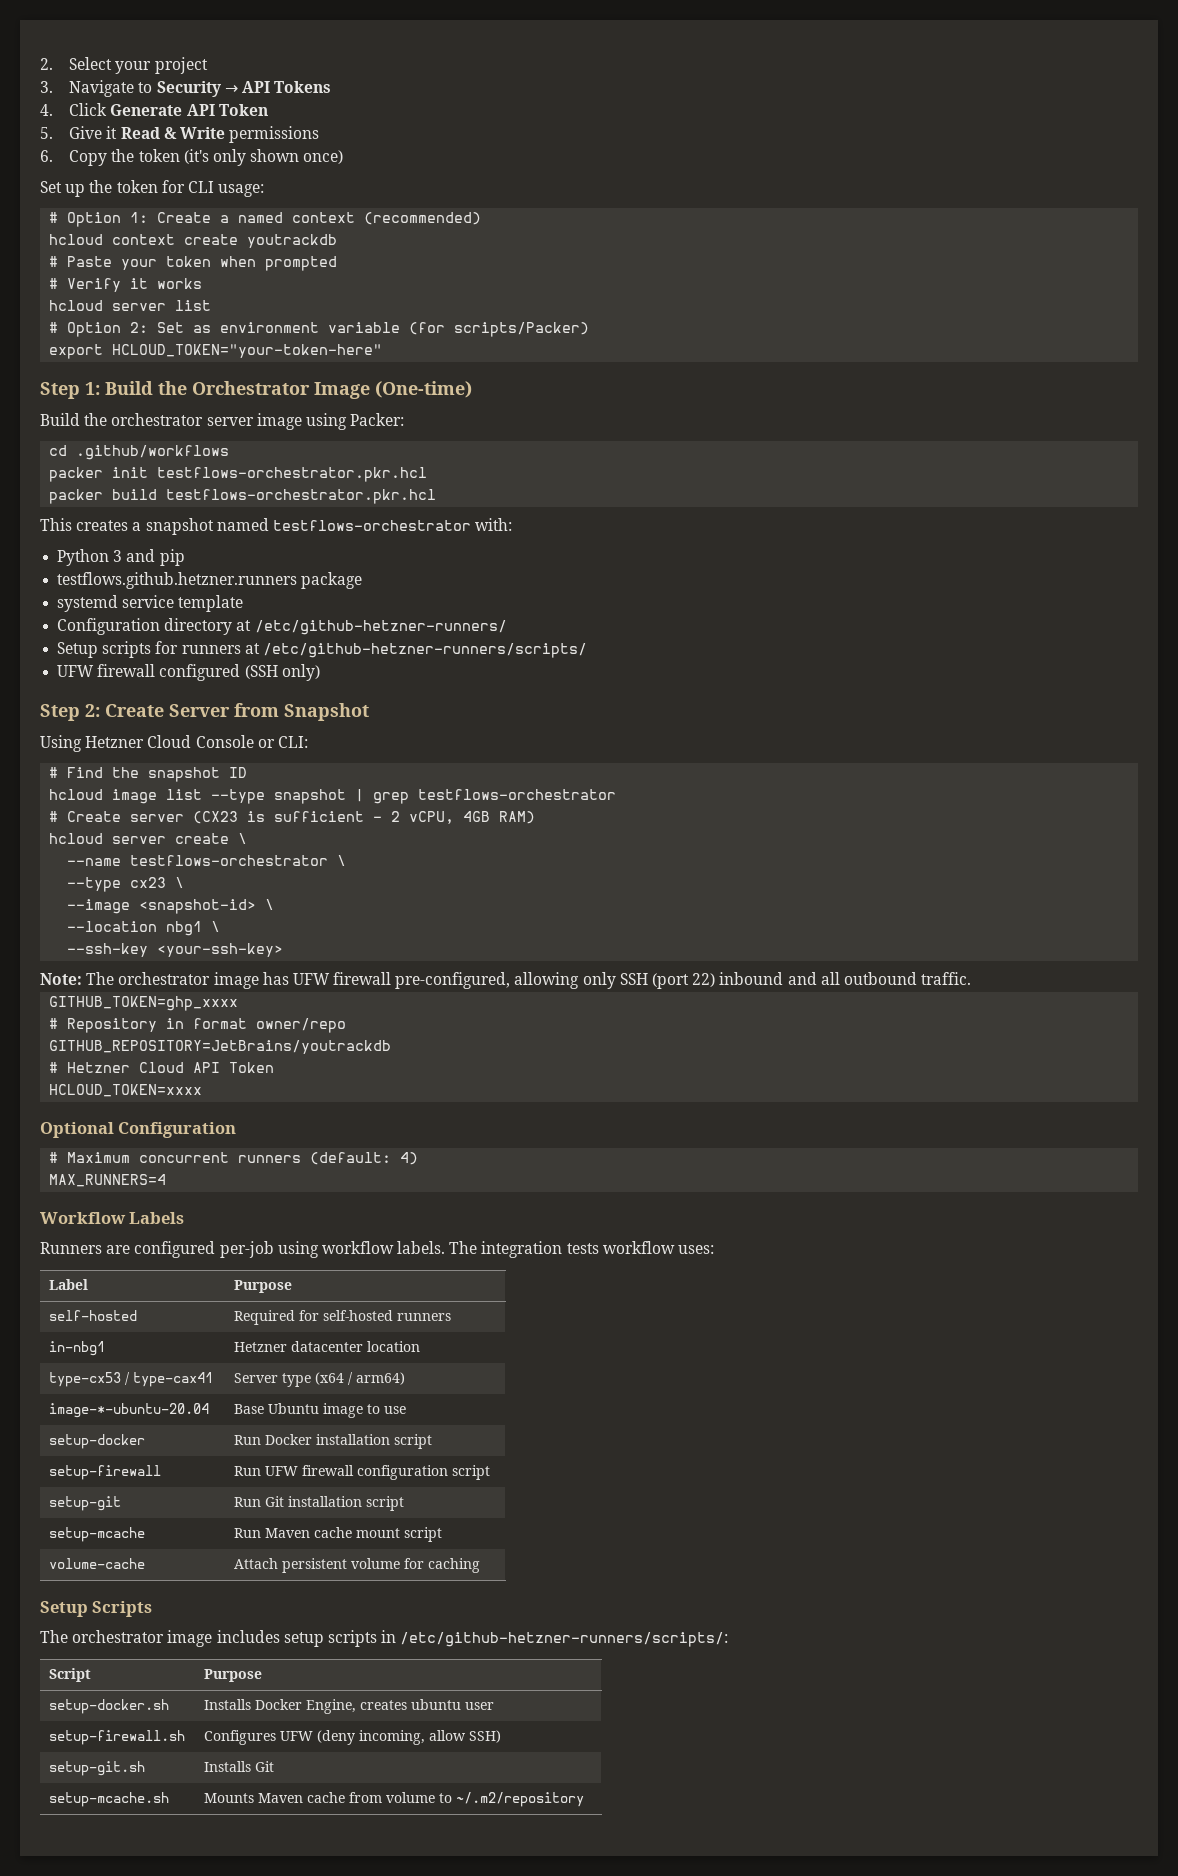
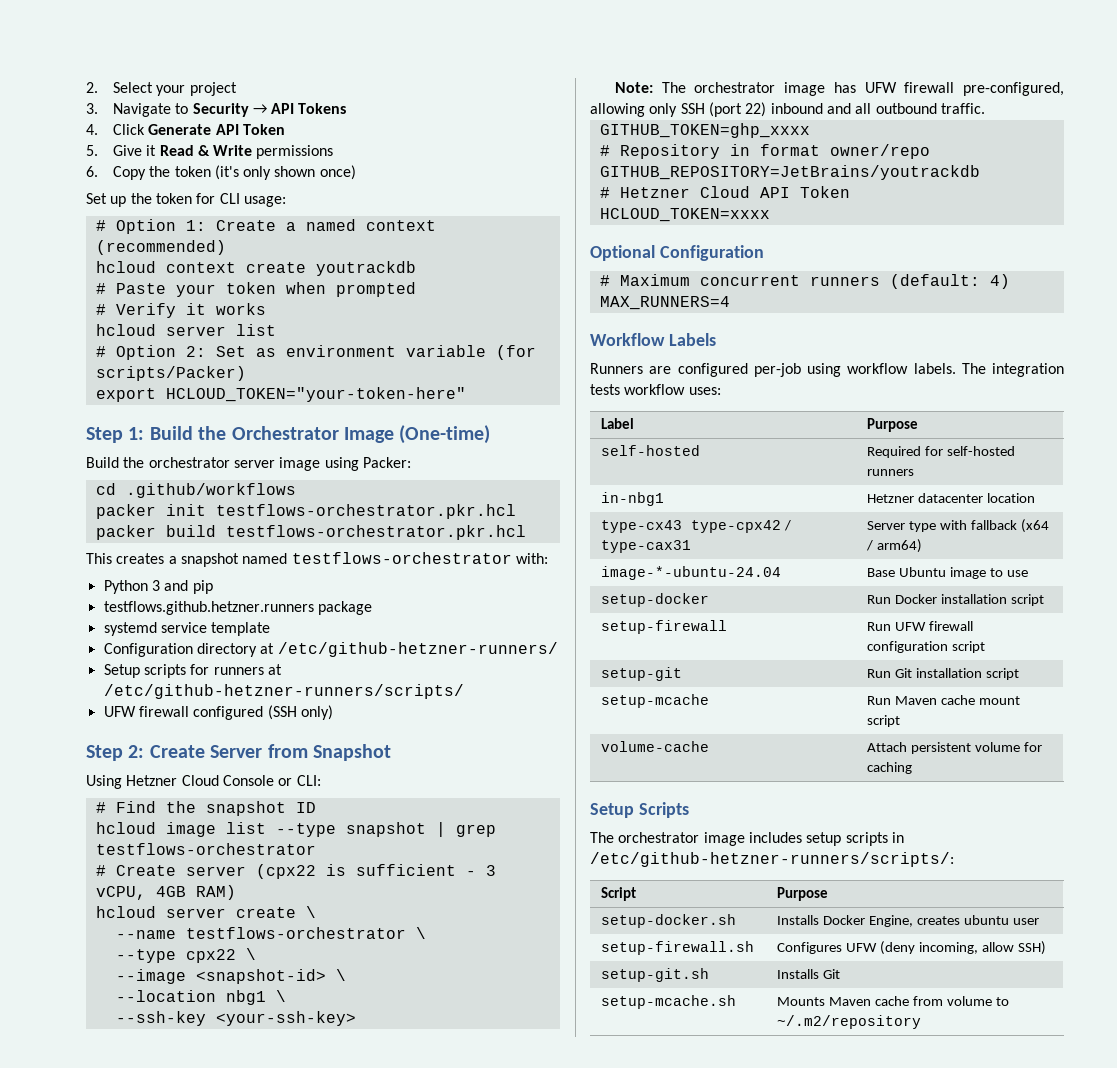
- # Create server (CX23 is sufficient - 2 vCPU, 4GB RAM)
+ # Create server (cpx22 is sufficient - 3 vCPU, 4GB RAM)
- --type cx23 \
+ --type cpx22 \
- type-cx53 / type-cax41 | Server type (x64 / arm64)
+ type-cx43 type-cpx42 / type-cax31 | Server type with fallback (x64 / arm64)
- image-*-ubuntu-20.04 | Base Ubuntu image to use
+ image-*-ubuntu-24.04 | Base Ubuntu image to use

